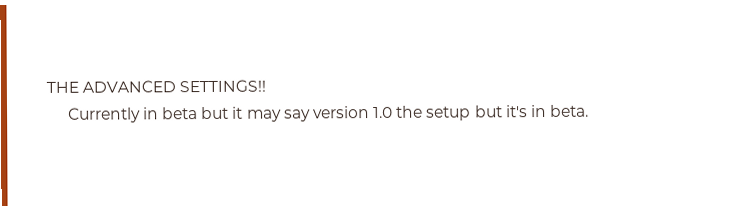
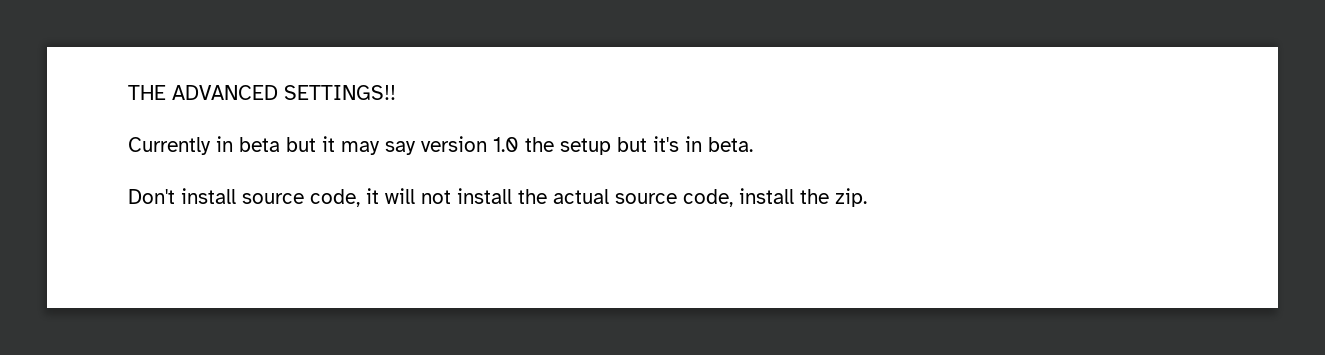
+ Don't install source code, it will not install the actual source code, install the zip.

